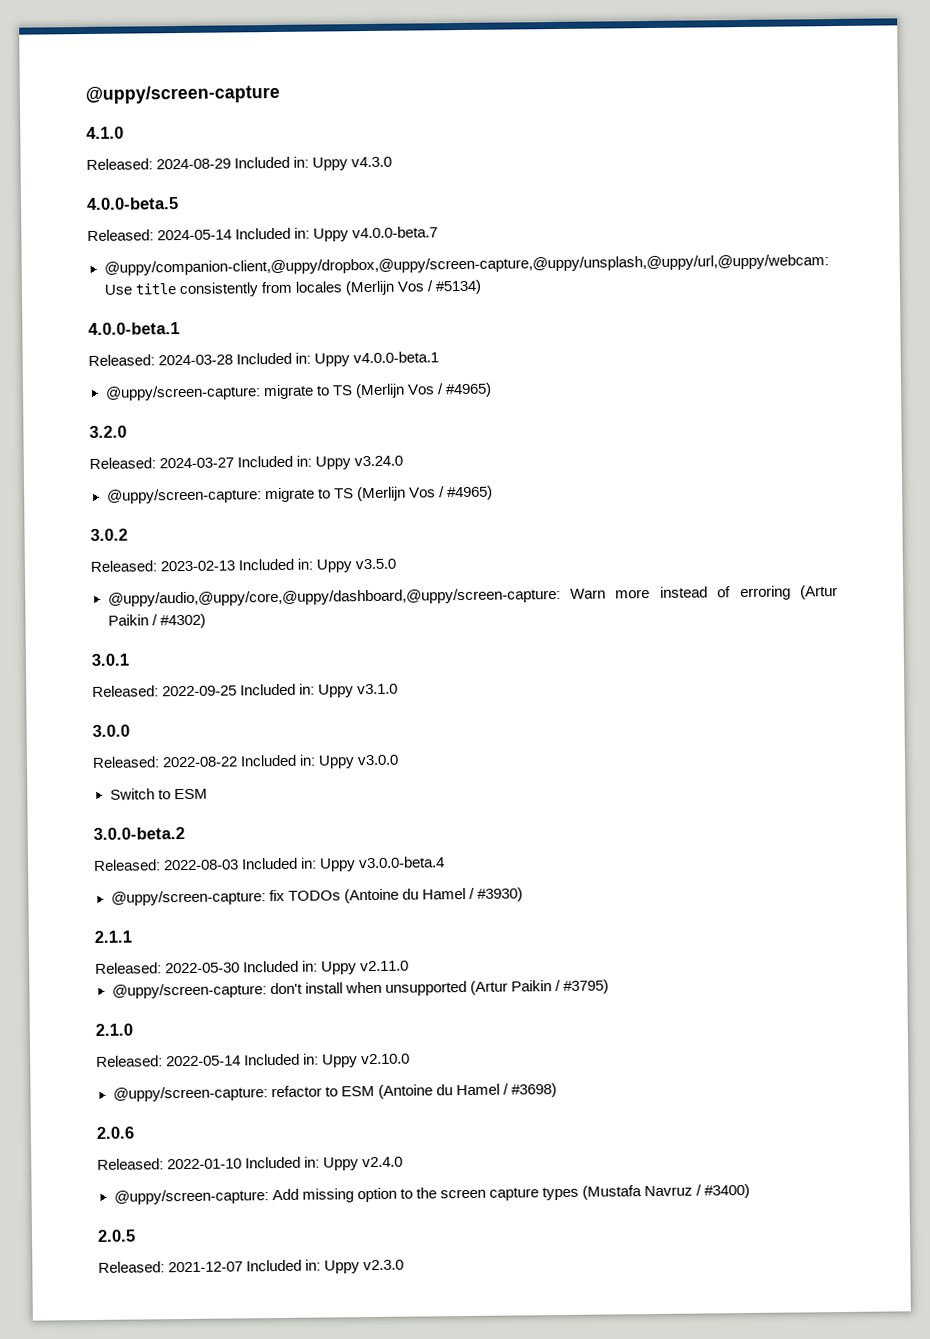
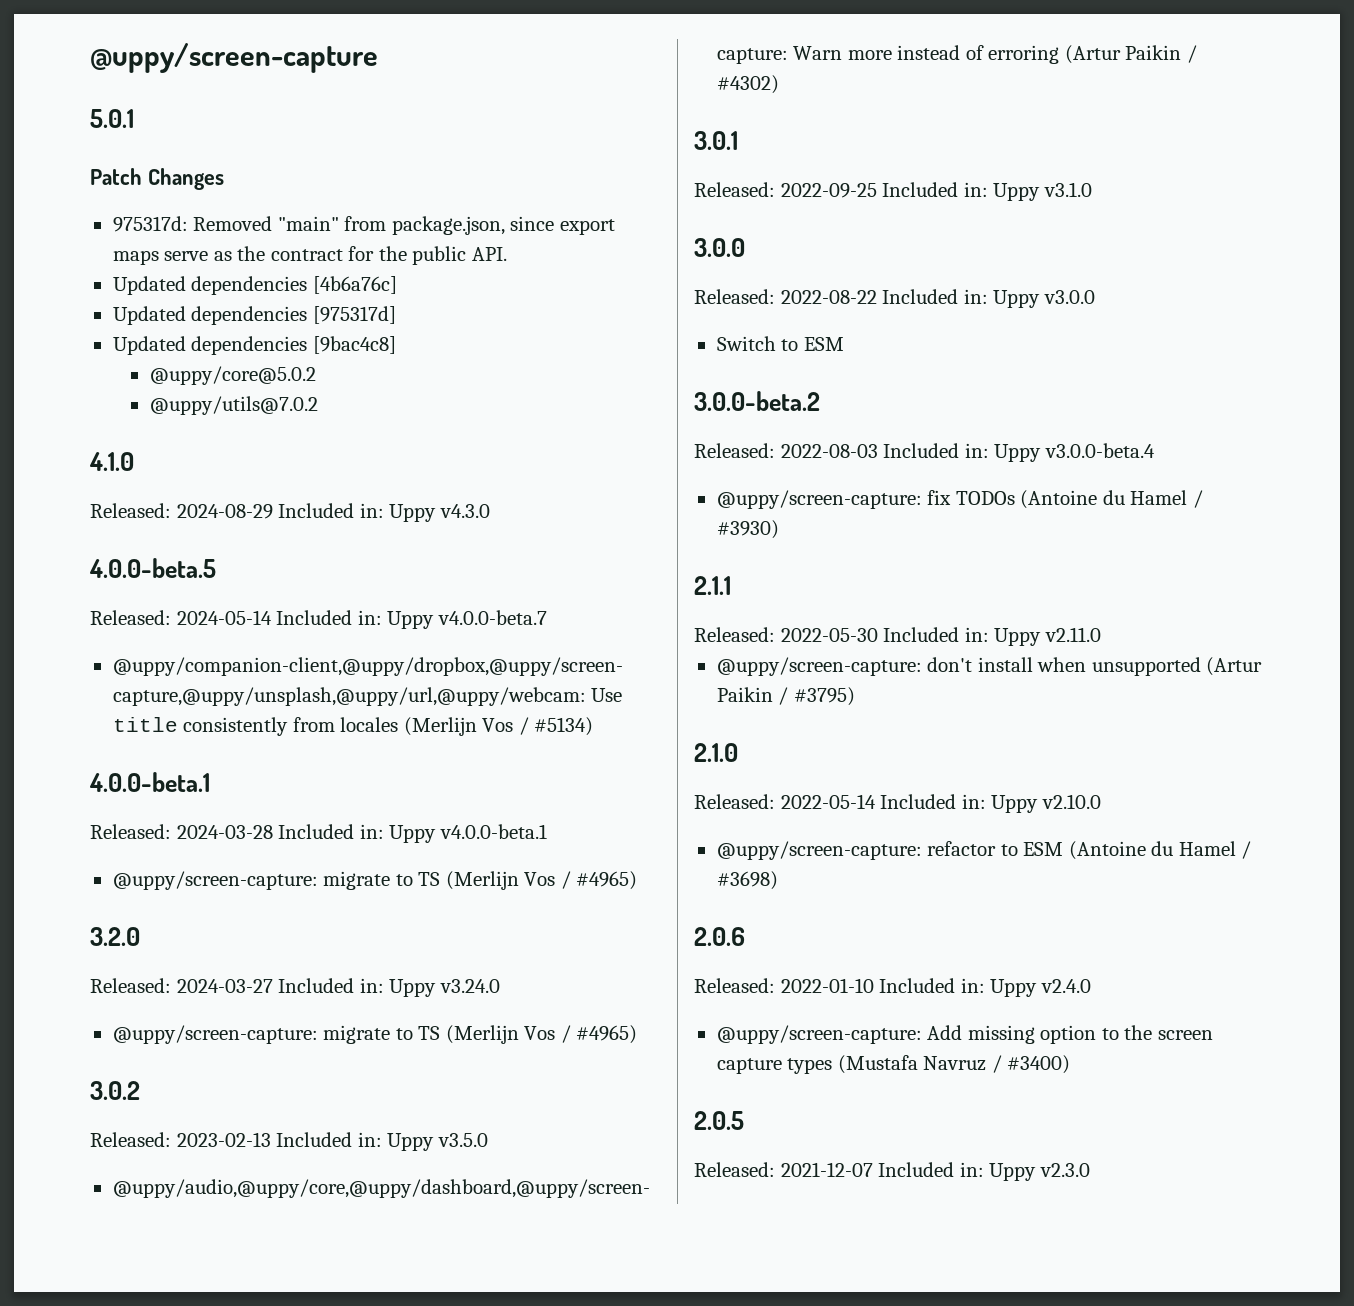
+ 5.0.1
+ Patch Changes
+ 975317d: Removed "main" from package.json, since export maps serve as the contract for the public API.
+ Updated dependencies [4b6a76c]
+ Updated dependencies [975317d]
+ Updated dependencies [9bac4c8]
+ @uppy/core@5.0.2
+ @uppy/utils@7.0.2

